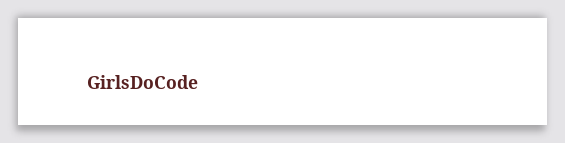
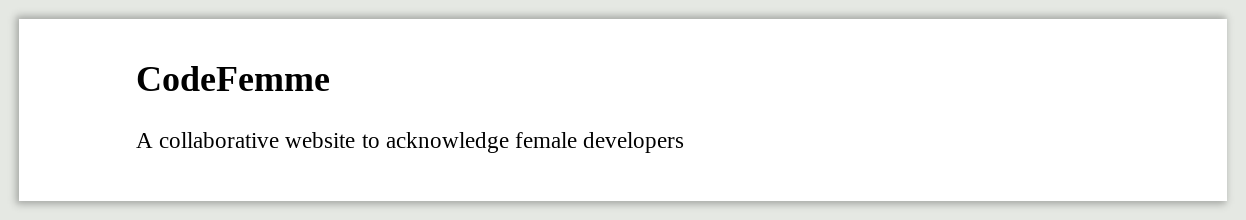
- GirlsDoCode
+ CodeFemme
+ A collaborative website to acknowledge female developers

